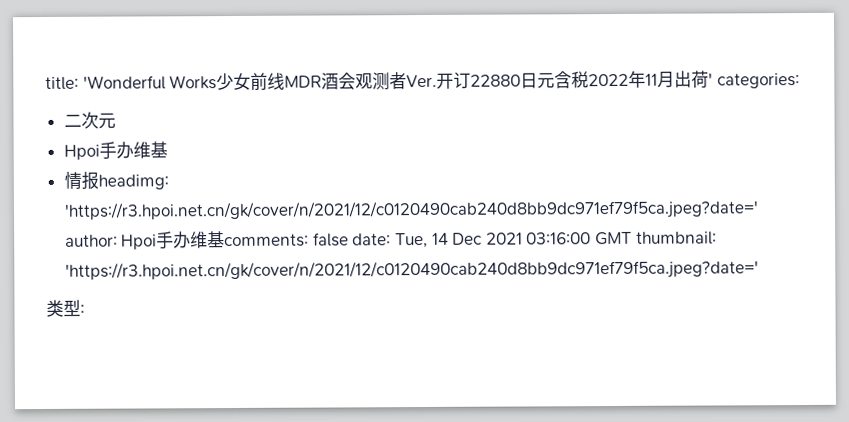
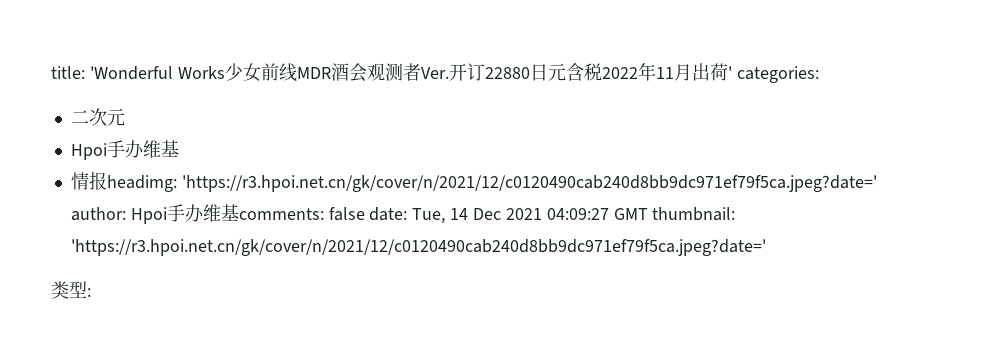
- 情报headimg: 'https://r3.hpoi.net.cn/gk/cover/n/2021/12/c0120490cab240d8bb9dc971ef79f5ca.jpeg?date=' author: Hpoi手办维基comments: false date: Tue, 14 Dec 2021 03:16:00 GMT thumbnail: 'https://r3.hpoi.net.cn/gk/cover/n/2021/12/c0120490cab240d8bb9dc971ef79f5ca.jpeg?date='
+ 情报headimg: 'https://r3.hpoi.net.cn/gk/cover/n/2021/12/c0120490cab240d8bb9dc971ef79f5ca.jpeg?date=' author: Hpoi手办维基comments: false date: Tue, 14 Dec 2021 04:09:27 GMT thumbnail: 'https://r3.hpoi.net.cn/gk/cover/n/2021/12/c0120490cab240d8bb9dc971ef79f5ca.jpeg?date='

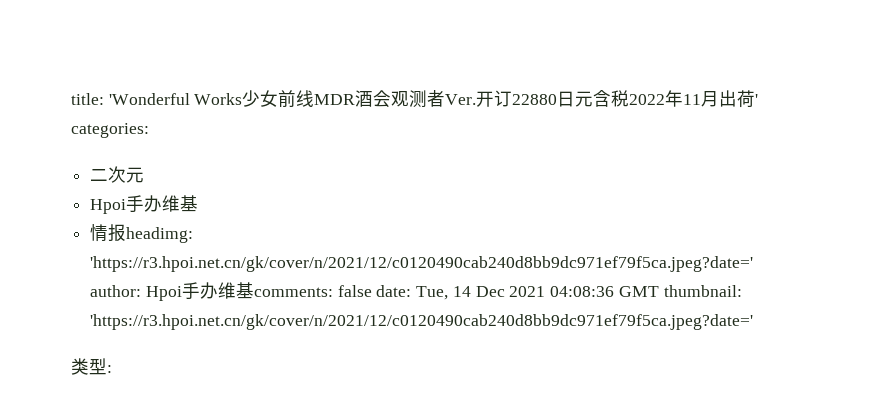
- 情报headimg: 'https://r3.hpoi.net.cn/gk/cover/n/2021/12/c0120490cab240d8bb9dc971ef79f5ca.jpeg?date=' author: Hpoi手办维基comments: false date: Tue, 14 Dec 2021 04:09:27 GMT thumbnail: 'https://r3.hpoi.net.cn/gk/cover/n/2021/12/c0120490cab240d8bb9dc971ef79f5ca.jpeg?date='
+ 情报headimg: 'https://r3.hpoi.net.cn/gk/cover/n/2021/12/c0120490cab240d8bb9dc971ef79f5ca.jpeg?date=' author: Hpoi手办维基comments: false date: Tue, 14 Dec 2021 04:08:36 GMT thumbnail: 'https://r3.hpoi.net.cn/gk/cover/n/2021/12/c0120490cab240d8bb9dc971ef79f5ca.jpeg?date='

